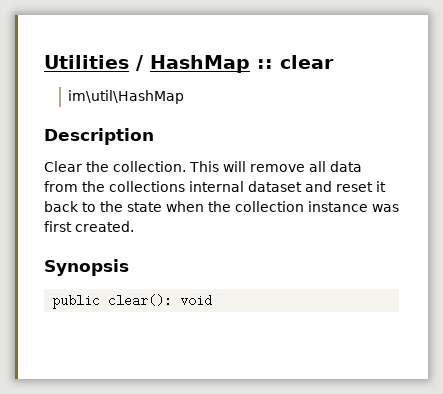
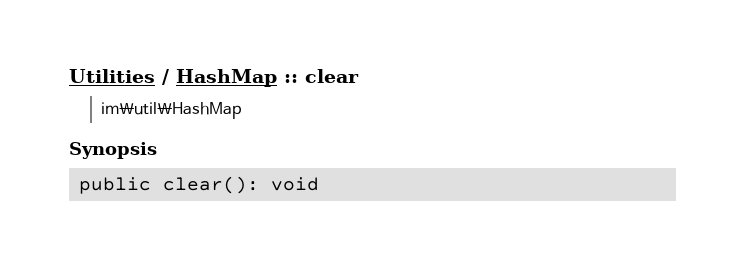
- Description
- Clear the collection. This will remove all data from the collections internal dataset and reset it back to the state when the collection instance was first created.

